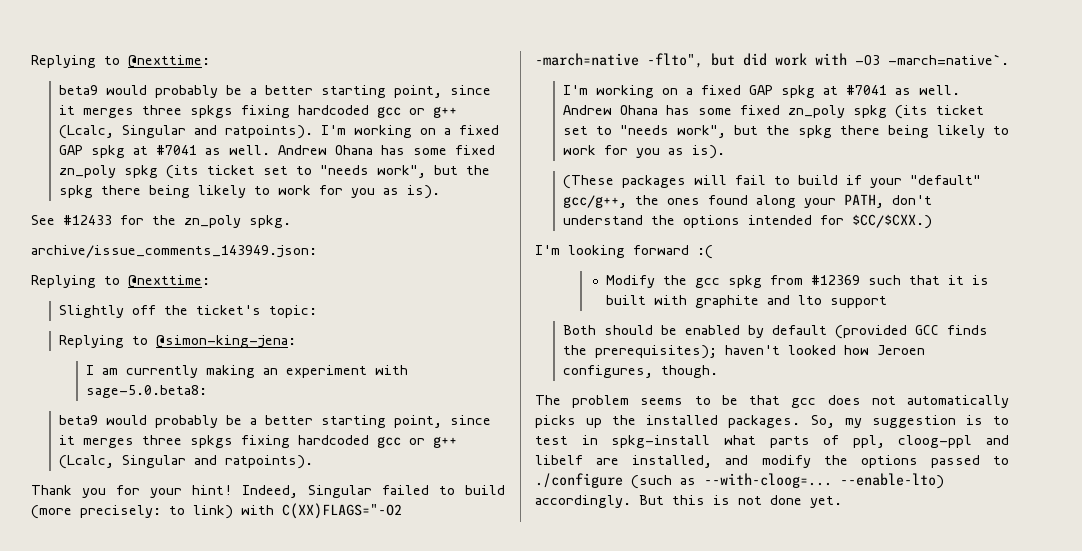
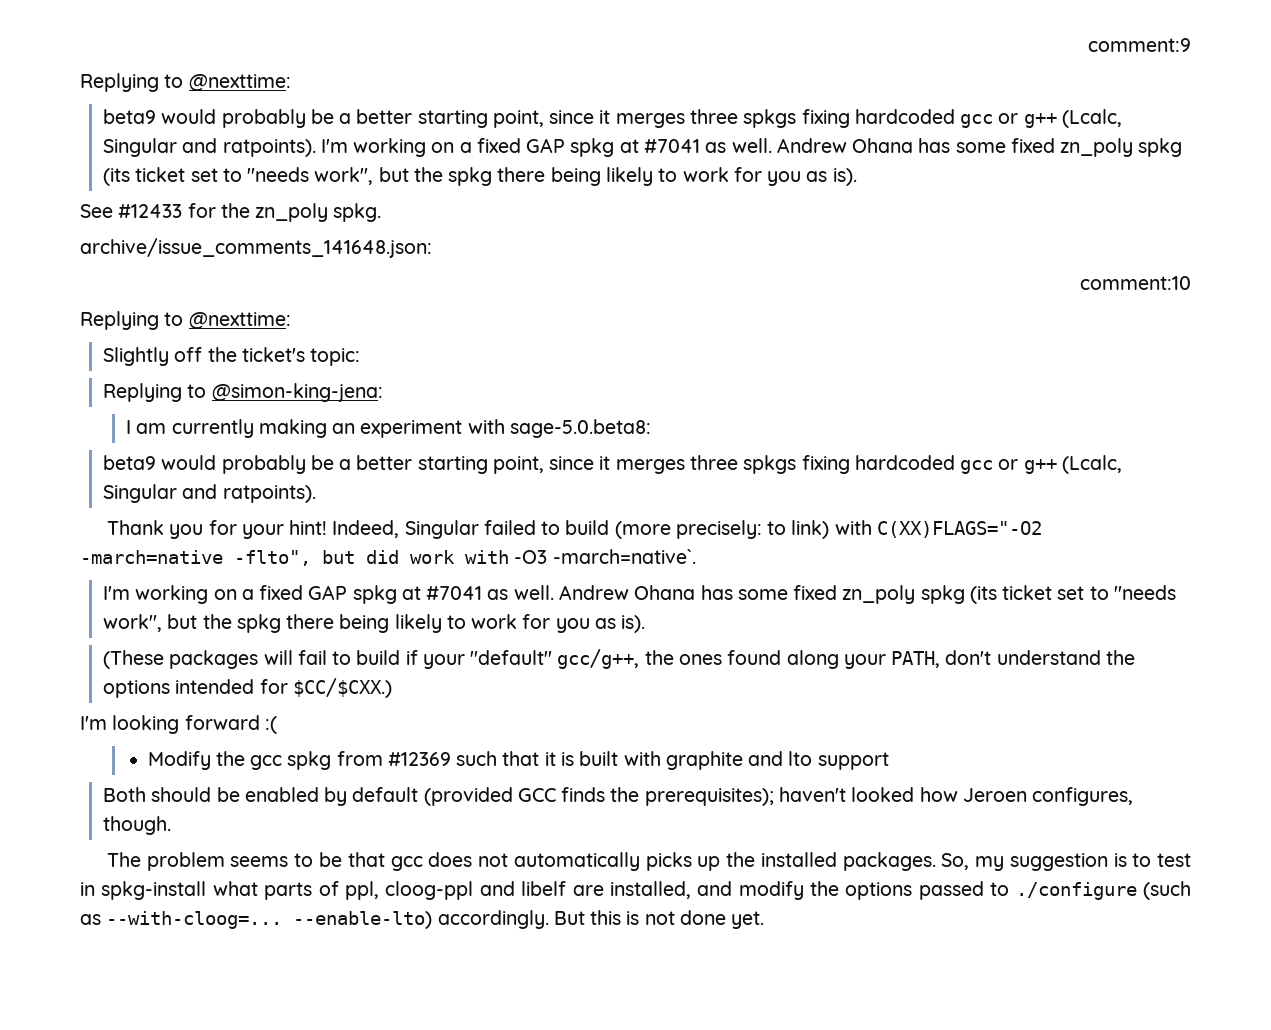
+ comment:9
- archive/issue_comments_143949.json:
+ archive/issue_comments_141648.json:
+ comment:10

